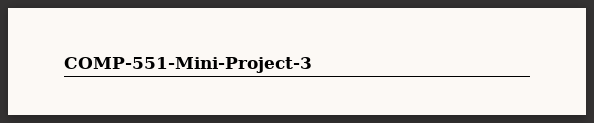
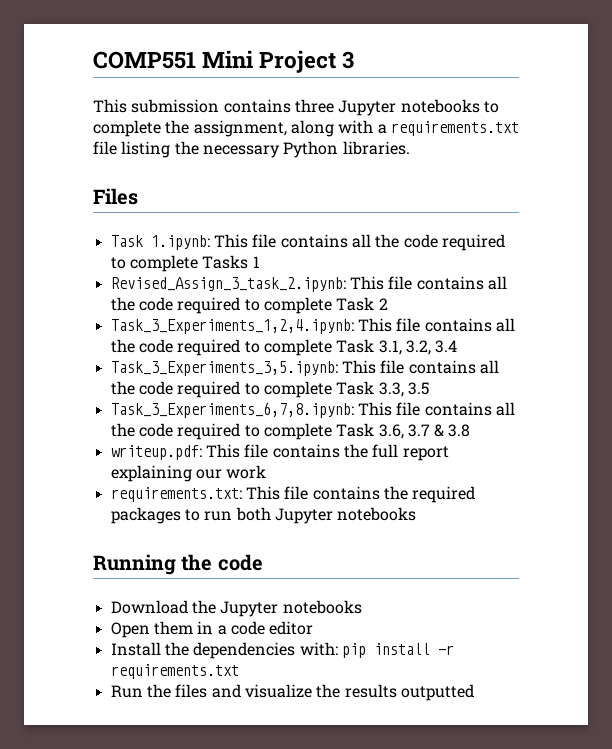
- COMP-551-Mini-Project-3
+ COMP551 Mini Project 3
+ This submission contains three Jupyter notebooks to complete the assignment, along with a requirements.txt file listing the necessary Python libraries.
+ Files
+ Task 1.ipynb: This file contains all the code required to complete Tasks 1
+ Revised_Assign_3_task_2.ipynb: This file contains all the code required to complete Task 2
+ Task_3_Experiments_1,2,4.ipynb: This file contains all the code required to complete Task 3.1, 3.2, 3.4
+ Task_3_Experiments_3,5.ipynb: This file contains all the code required to complete Task 3.3, 3.5
+ Task_3_Experiments_6,7,8.ipynb: This file contains all the code required to complete Task 3.6, 3.7 & 3.8
+ writeup.pdf: This file contains the full report explaining our work
+ requirements.txt: This file contains the required packages to run both Jupyter notebooks
+ Running the code
+ Download the Jupyter notebooks
+ Open them in a code editor
+ Install the dependencies with: pip install -r requirements.txt
+ Run the files and visualize the results outputted

